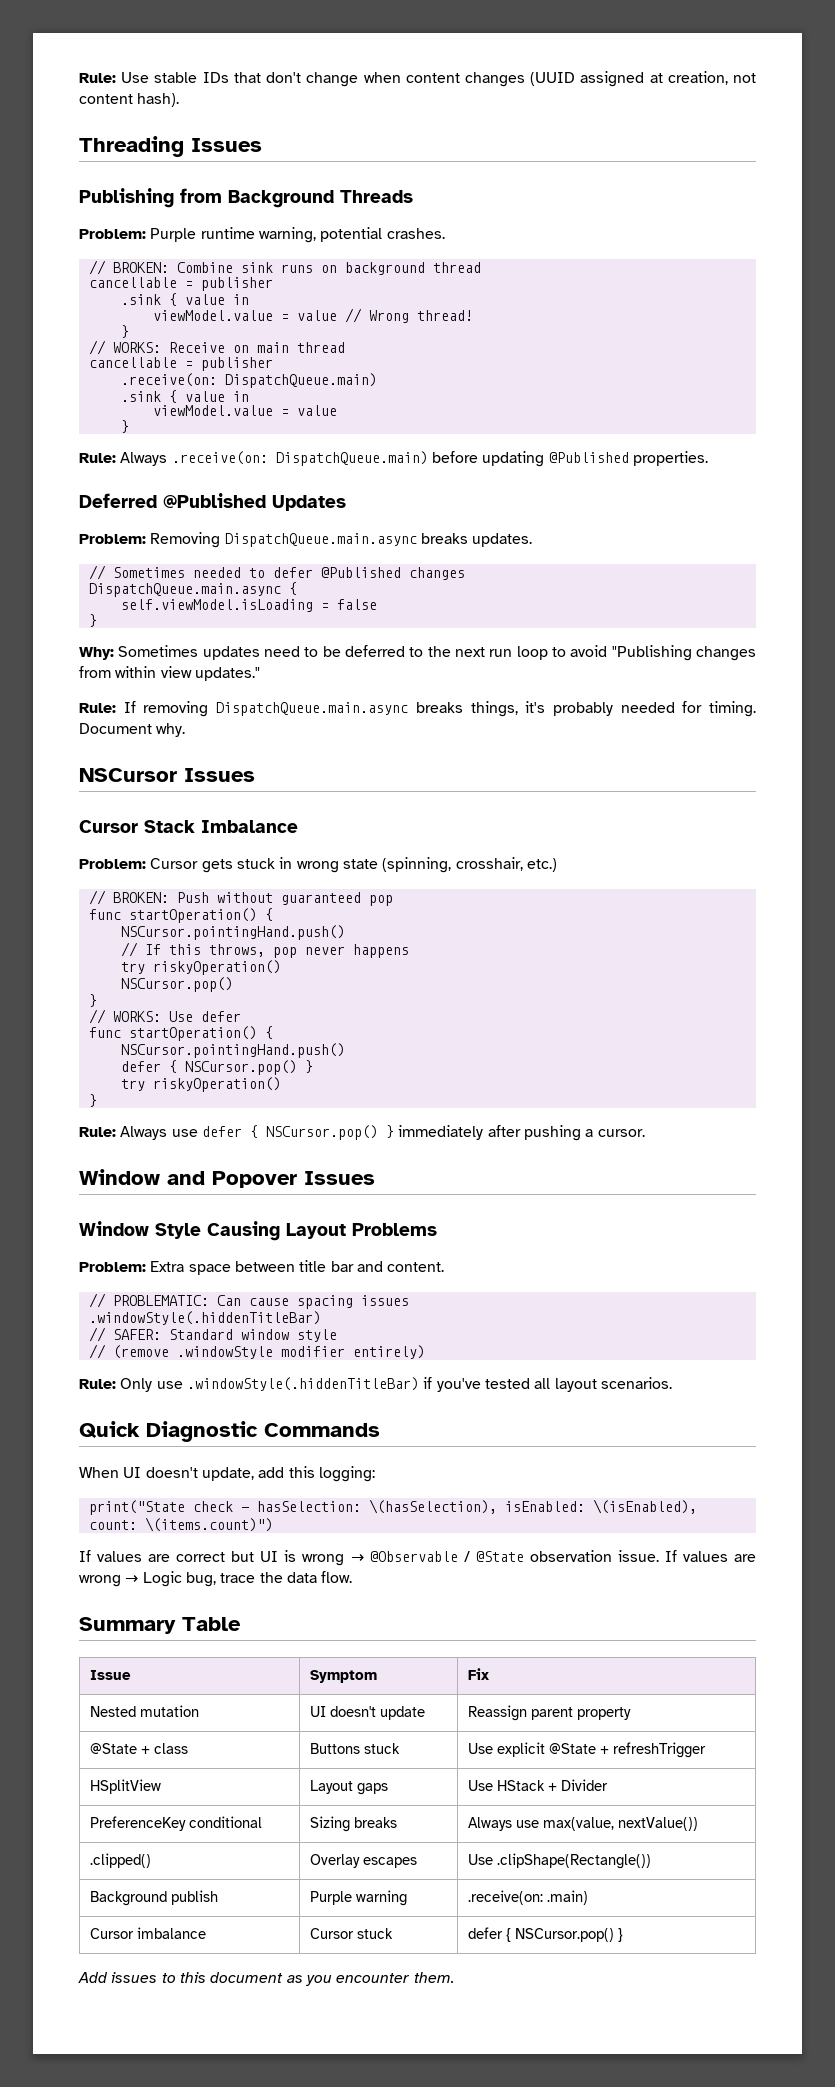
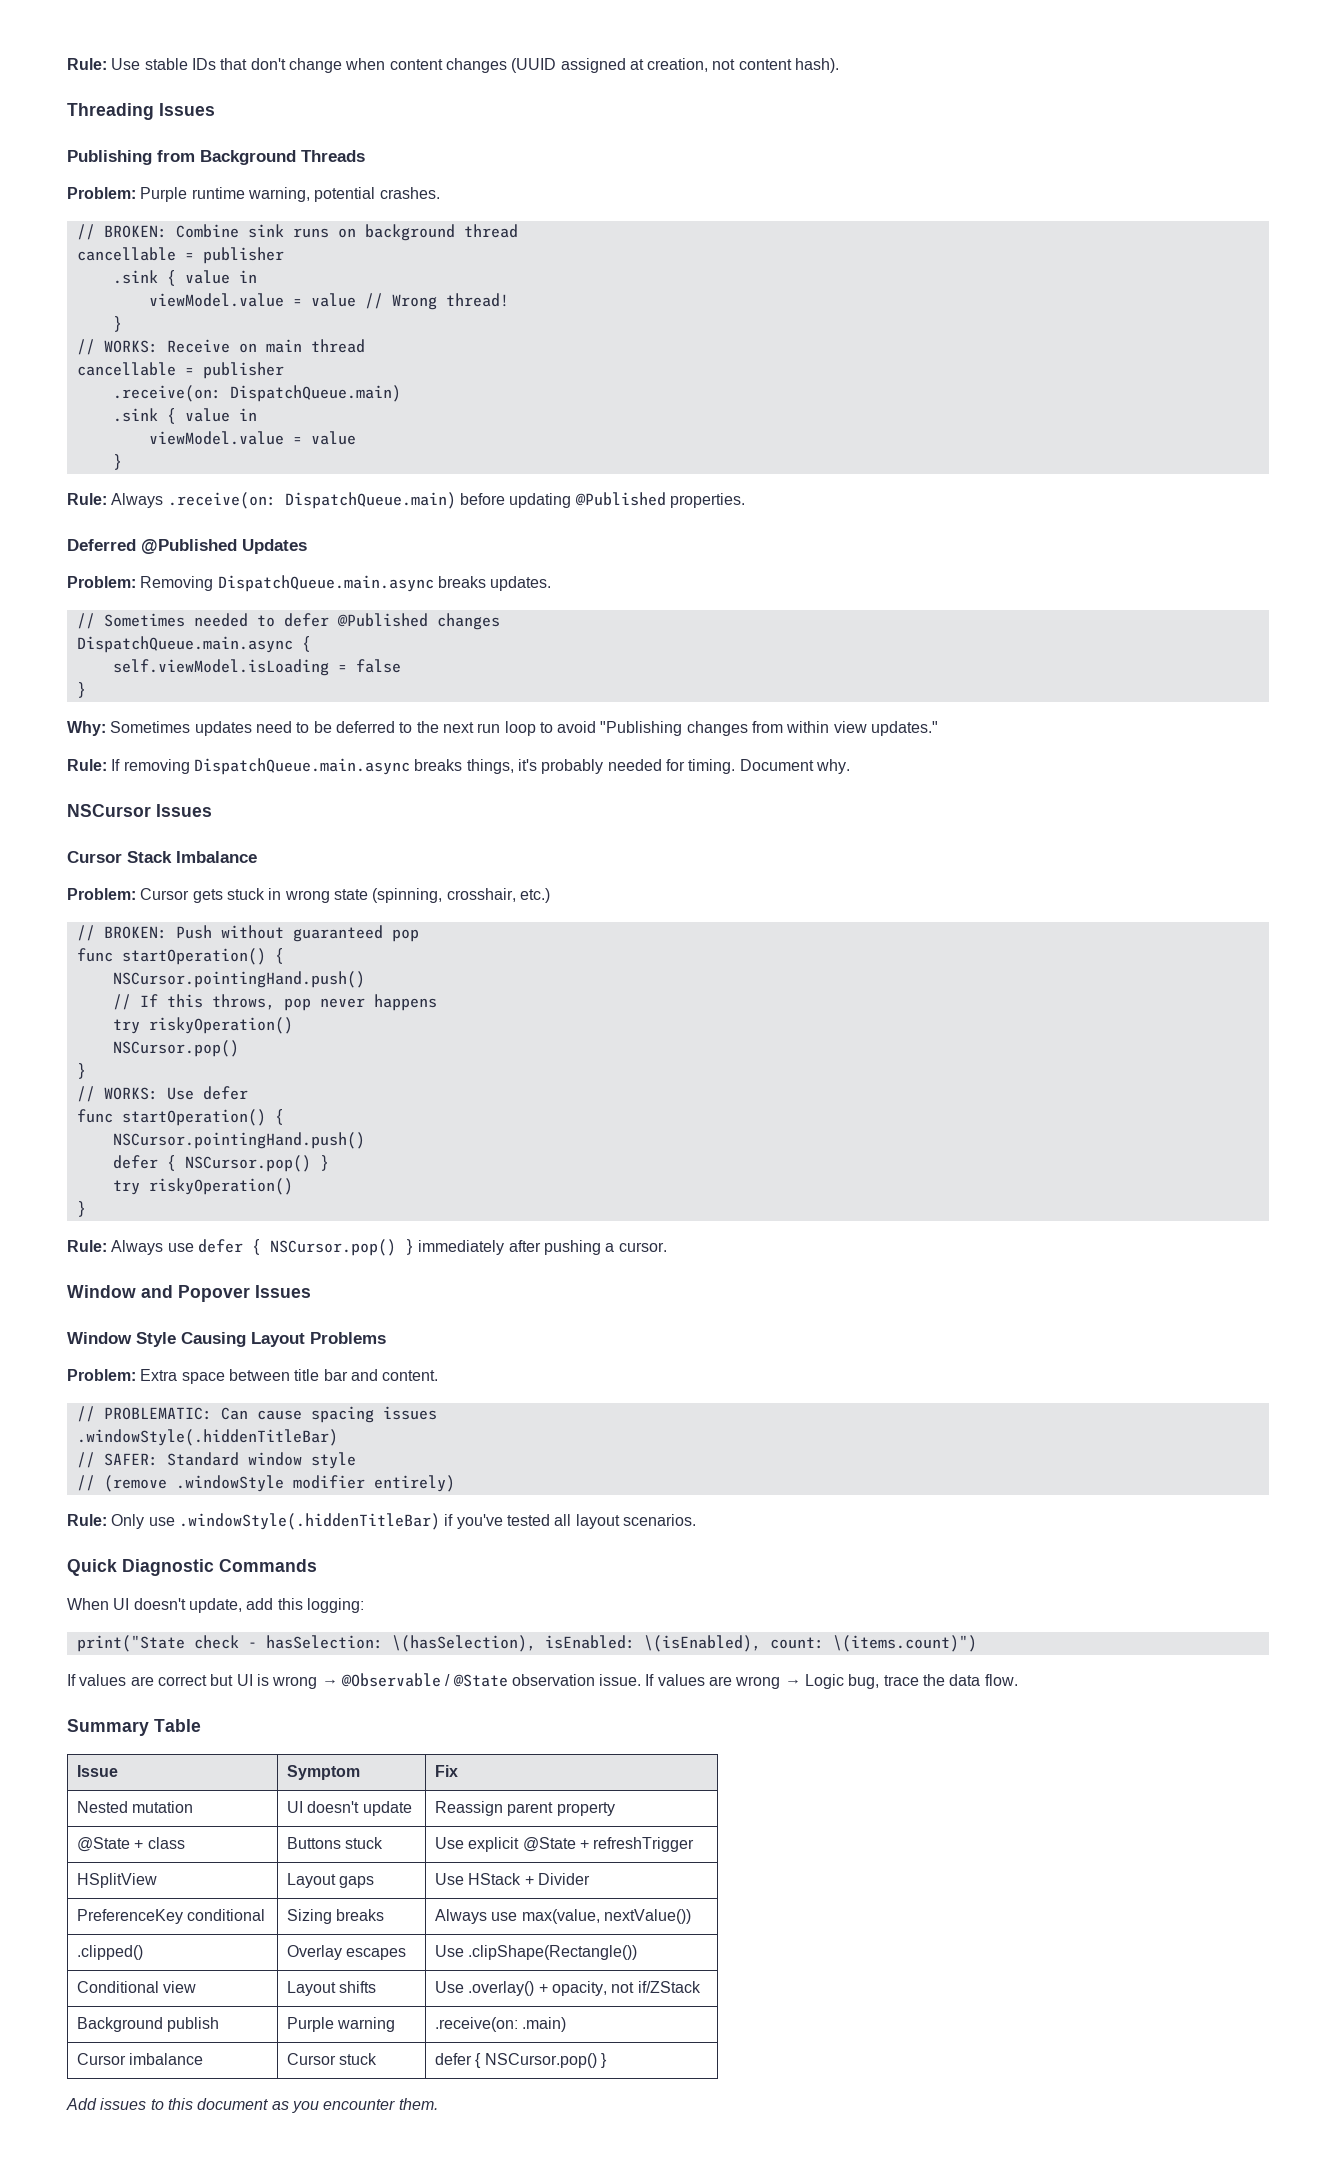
+ Conditional view | Layout shifts | Use .overlay() + opacity, not if/ZStack

